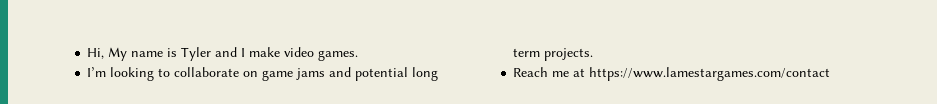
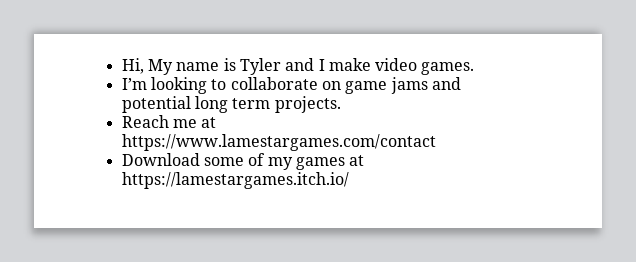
+ Download some of my games at https://lamestargames.itch.io/

